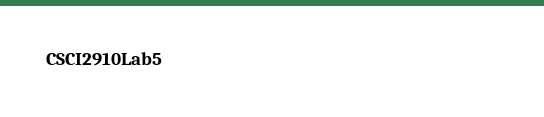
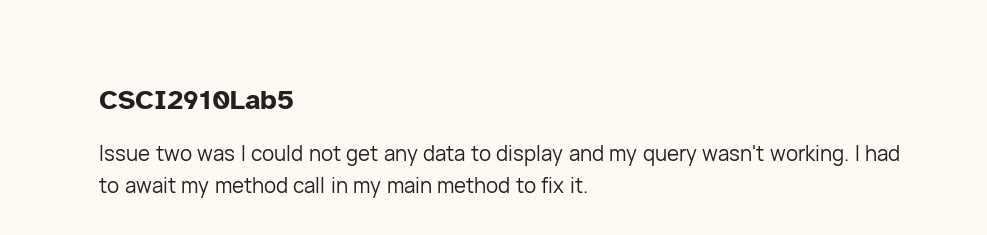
+ Issue two was I could not get any data to display and my query wasn't working. I had to await my method call in my main method to fix it.

